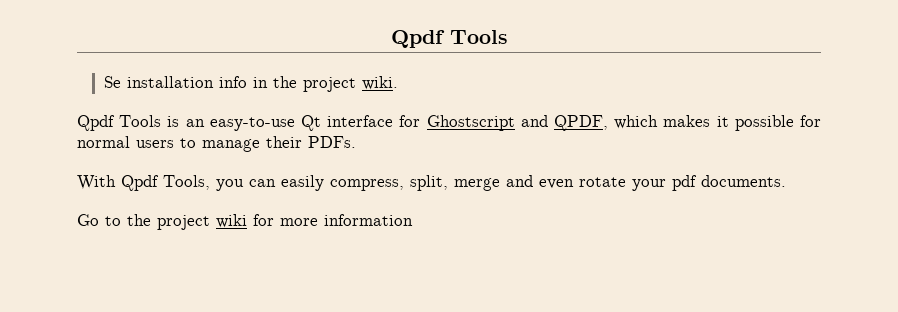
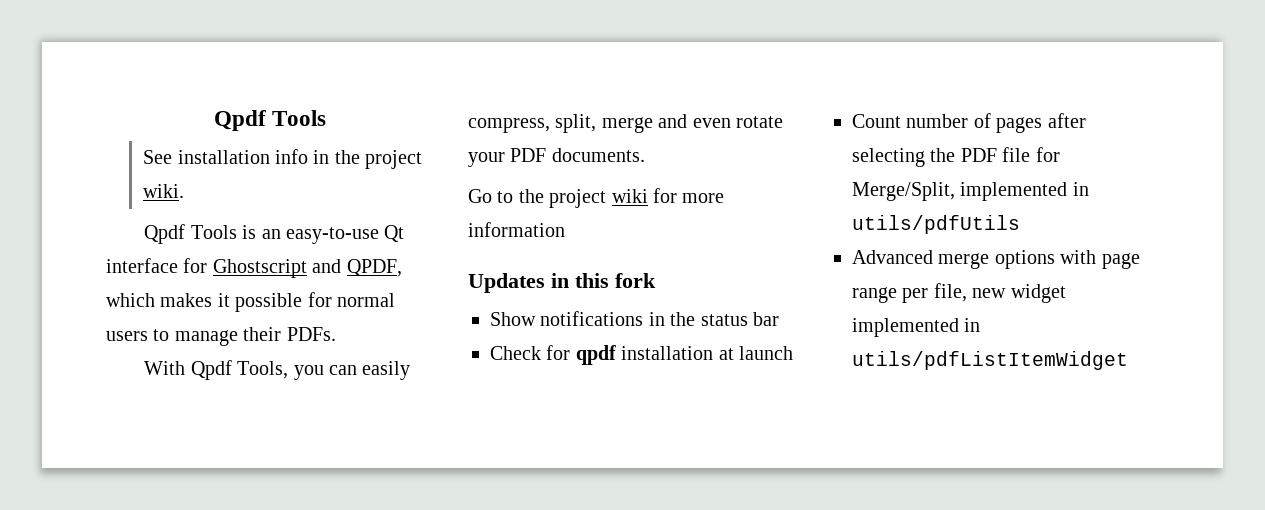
- Se installation info in the project wiki.
+ See installation info in the project wiki.
- With Qpdf Tools, you can easily compress, split, merge and even rotate your pdf documents.
+ With Qpdf Tools, you can easily compress, split, merge and even rotate your PDF documents.
+ Updates in this fork
+ Show notifications in the status bar
+ Check for qpdf installation at launch
+ Count number of pages after selecting the PDF file for Merge/Split, implemented in utils/pdfUtils
+ Advanced merge options with page range per file, new widget implemented in utils/pdfListItemWidget

